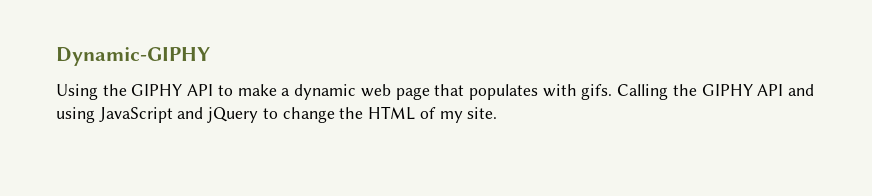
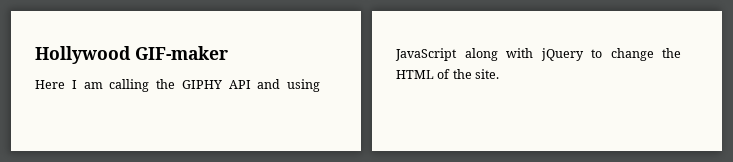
- Dynamic-GIPHY
- Using the GIPHY API to make a dynamic web page that populates with gifs. Calling the GIPHY API and using JavaScript and jQuery to change the HTML of my site.
+ Hollywood GIF-maker
+ Here I am calling the GIPHY API and using JavaScript along with jQuery to change the HTML of the site.

